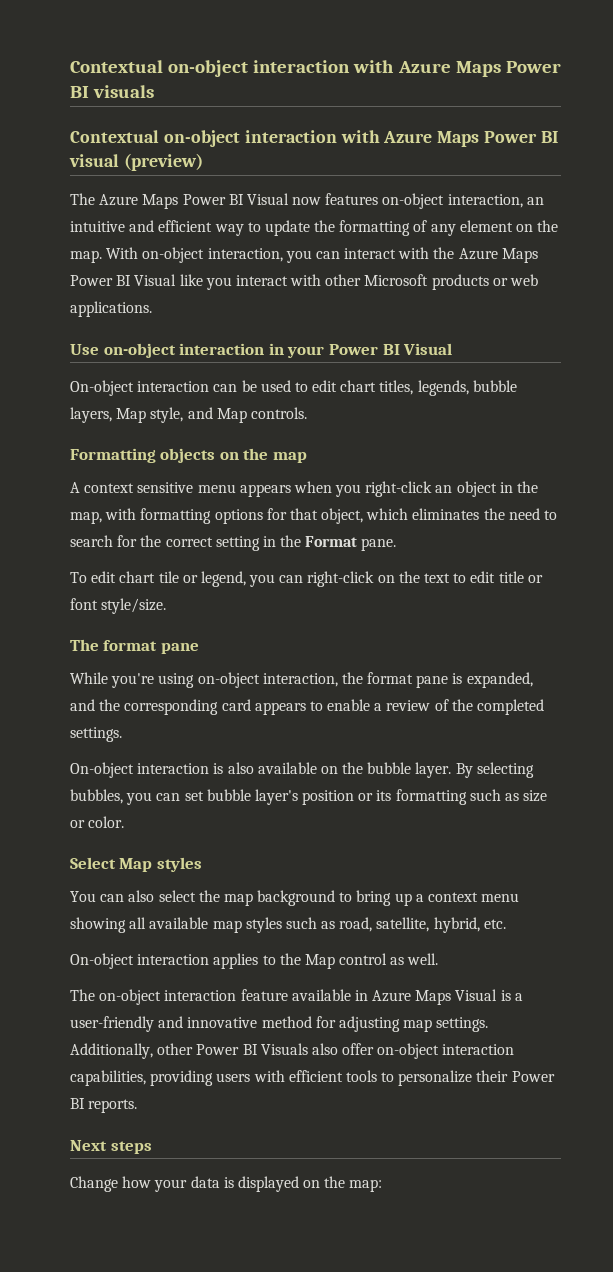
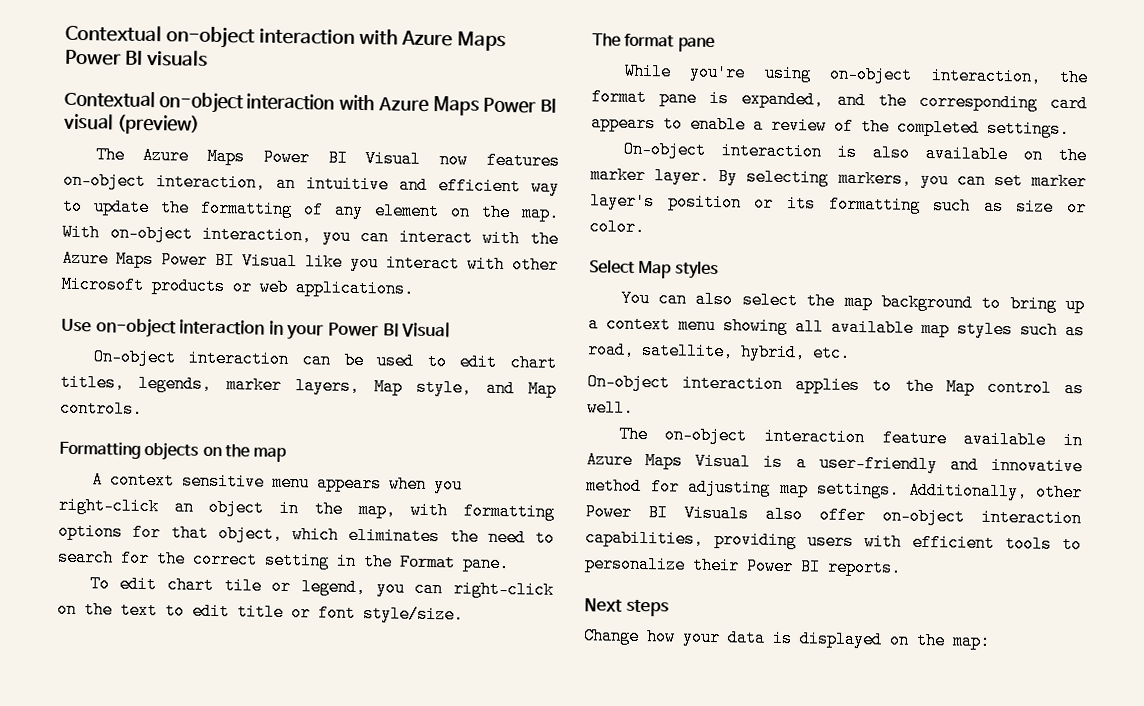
- On-object interaction can be used to edit chart titles, legends, bubble layers, Map style, and Map controls.
+ On-object interaction can be used to edit chart titles, legends, marker layers, Map style, and Map controls.
- On-object interaction is also available on the bubble layer.
+ On-object interaction is also available on the marker layer.
- By selecting bubbles, you can set bubble layer's position or its formatting such as size or color.
+ By selecting markers, you can set marker layer's position or its formatting such as size or color.

